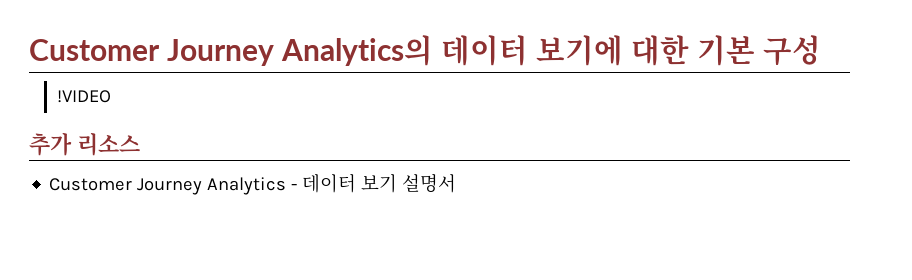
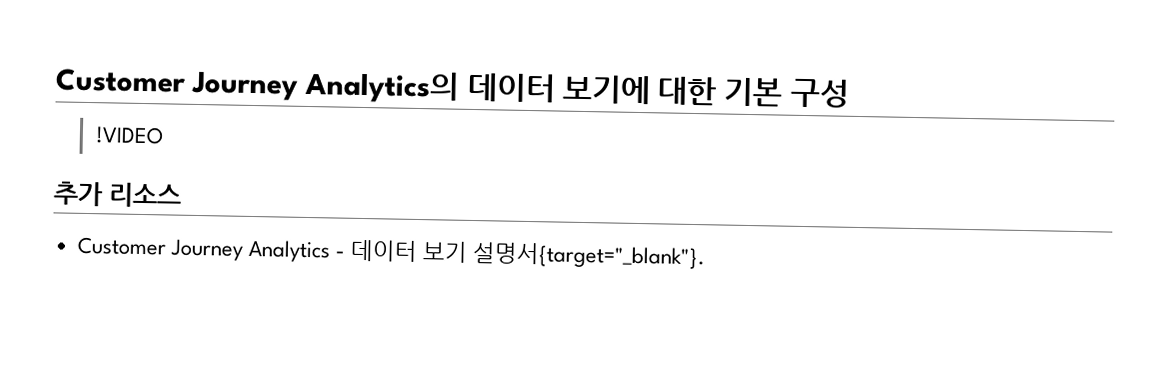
- Customer Journey Analytics - 데이터 보기 설명서
+ Customer Journey Analytics - 데이터 보기 설명서{target="_blank"}.

